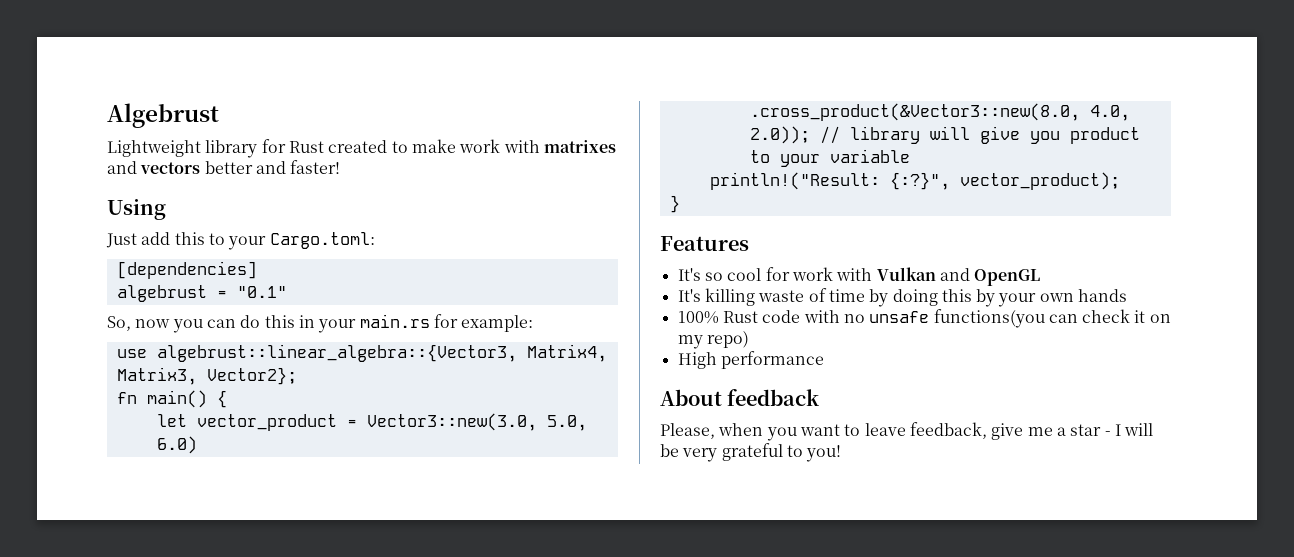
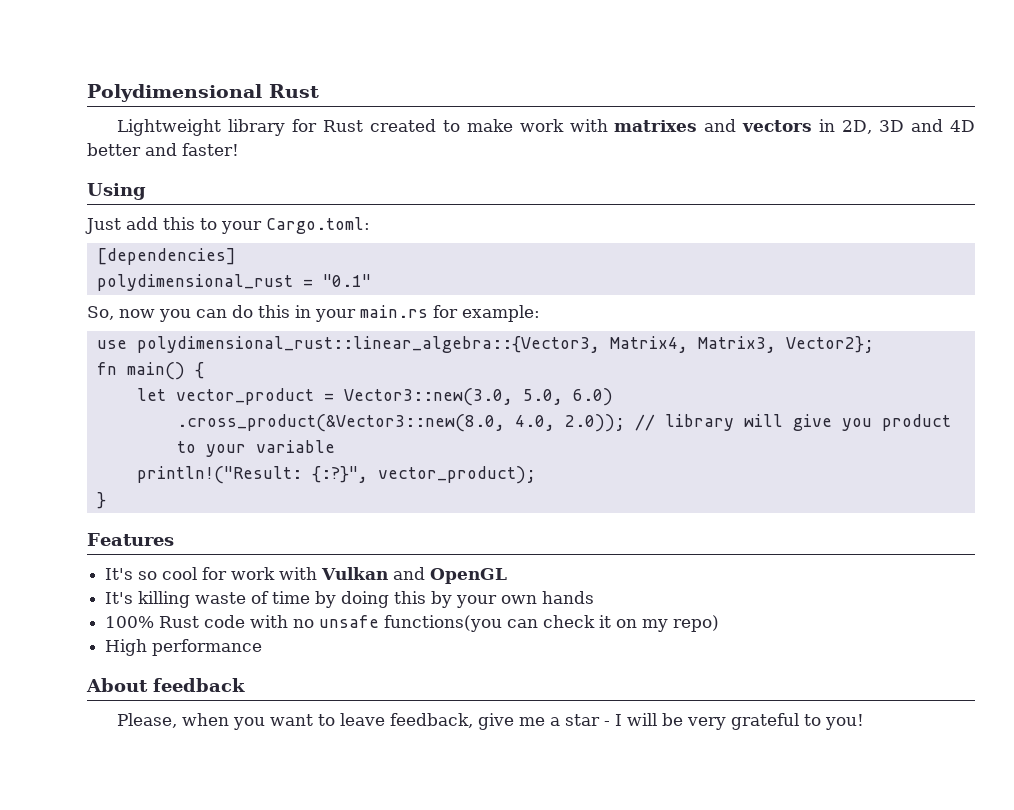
- Algebrust
+ Polydimensional Rust
- Lightweight library for Rust created to make work with matrixes and vectors better and faster!
+ Lightweight library for Rust created to make work with matrixes and vectors in 2D, 3D and 4D better and faster!
- algebrust = "0.1"
+ polydimensional_rust = "0.1"
- use algebrust::linear_algebra::{Vector3, Matrix4, Matrix3, Vector2};
+ use polydimensional_rust::linear_algebra::{Vector3, Matrix4, Matrix3, Vector2};

